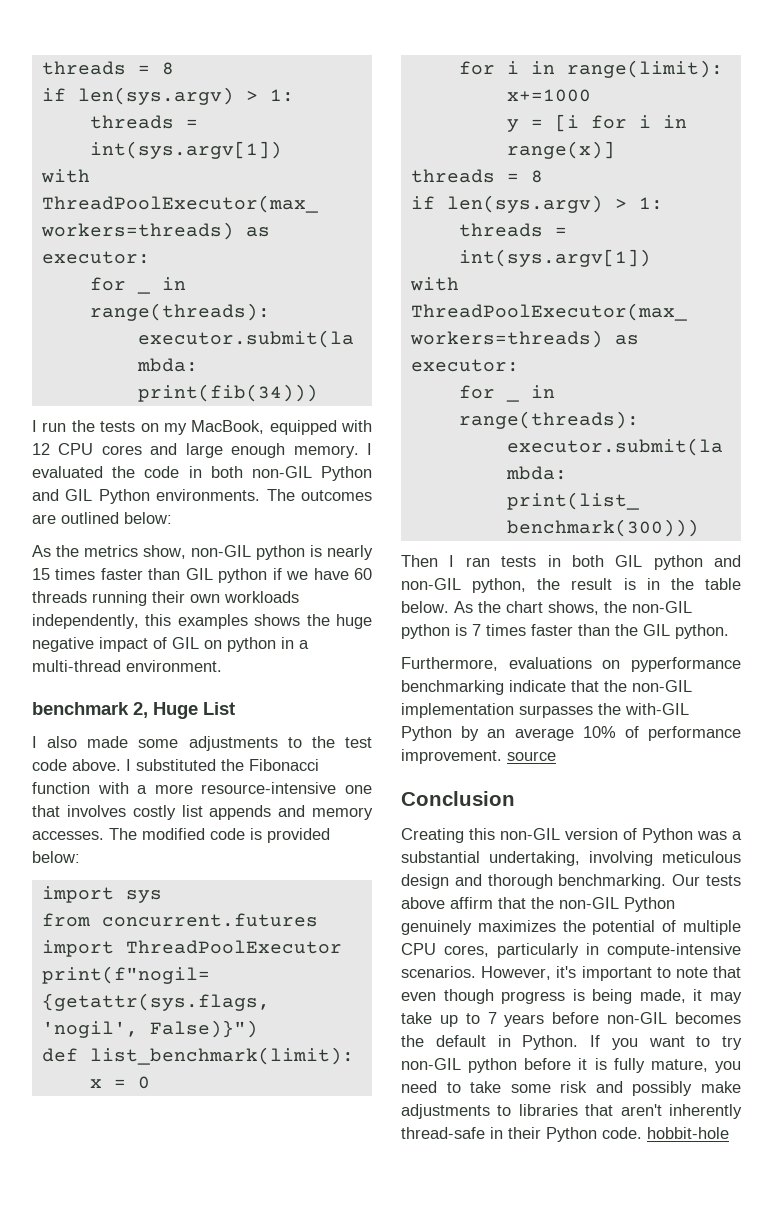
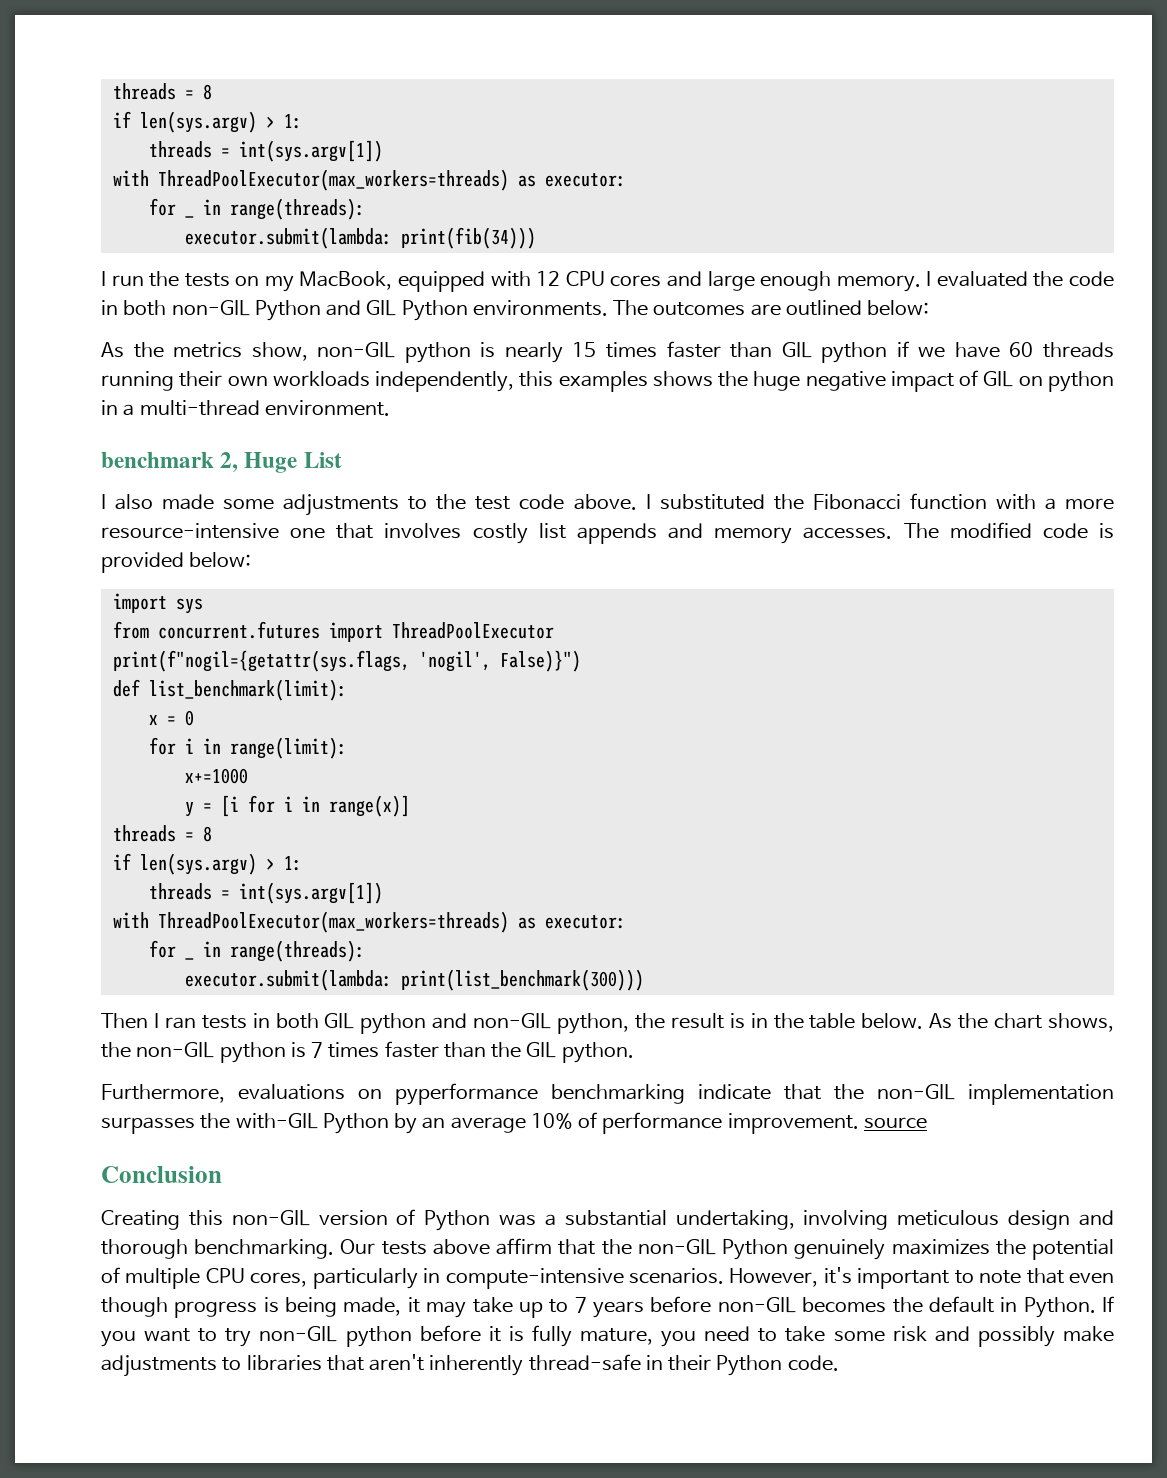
- If you want to try non-GIL python before it is fully mature, you need to take some risk and possibly make adjustments to libraries that aren't inherently thread-safe in their Python code. hobbit-hole
+ If you want to try non-GIL python before it is fully mature, you need to take some risk and possibly make adjustments to libraries that aren't inherently thread-safe in their Python code.

